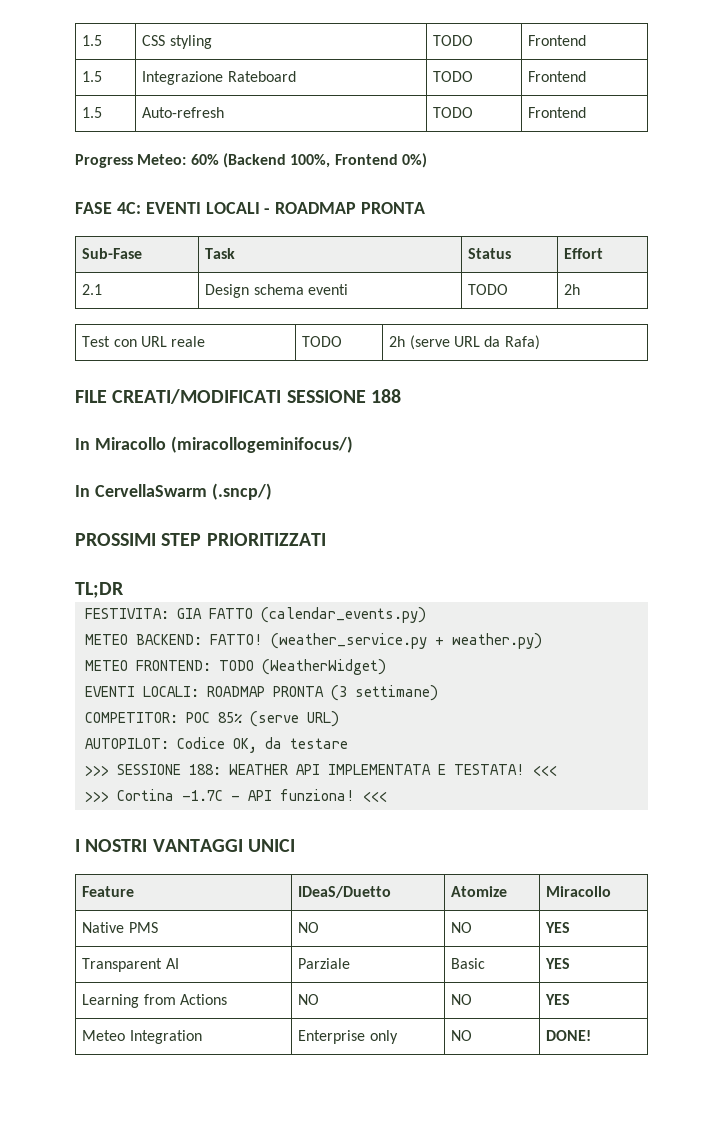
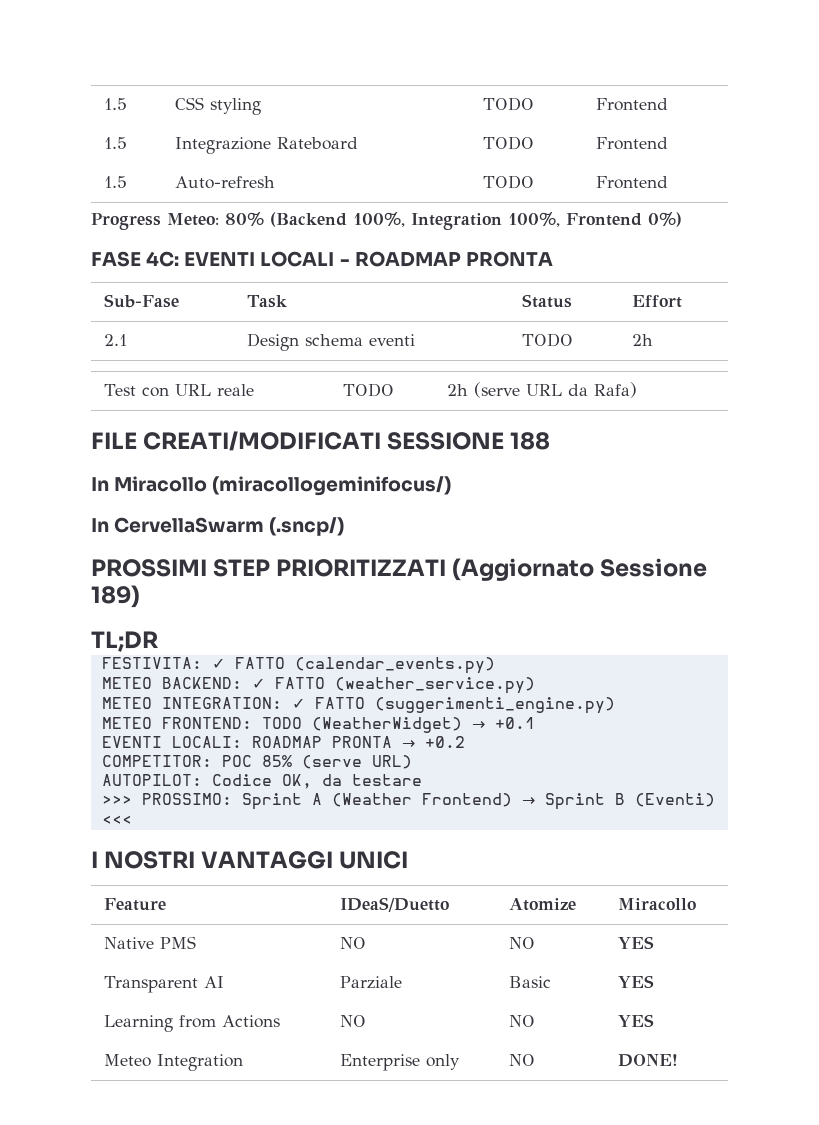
- Progress Meteo: 60% (Backend 100%, Frontend 0%)
+ Progress Meteo: 80% (Backend 100%, Integration 100%, Frontend 0%)
- PROSSIMI STEP PRIORITIZZATI
+ PROSSIMI STEP PRIORITIZZATI (Aggiornato Sessione 189)
- FESTIVITA: GIA FATTO (calendar_events.py)
+ FESTIVITA: ✓ FATTO (calendar_events.py)
- METEO BACKEND: FATTO! (weather_service.py + weather.py)
+ METEO BACKEND: ✓ FATTO (weather_service.py)
+ METEO INTEGRATION: ✓ FATTO (suggerimenti_engine.py)
- METEO FRONTEND: TODO (WeatherWidget)
+ METEO FRONTEND: TODO (WeatherWidget) → +0.1
- EVENTI LOCALI: ROADMAP PRONTA (3 settimane)
+ EVENTI LOCALI: ROADMAP PRONTA → +0.2
- >>> SESSIONE 188: WEATHER API IMPLEMENTATA E TESTATA! <<<
- >>> Cortina -1.7C - API funziona! <<<
+ >>> PROSSIMO: Sprint A (Weather Frontend) → Sprint B (Eventi) <<<

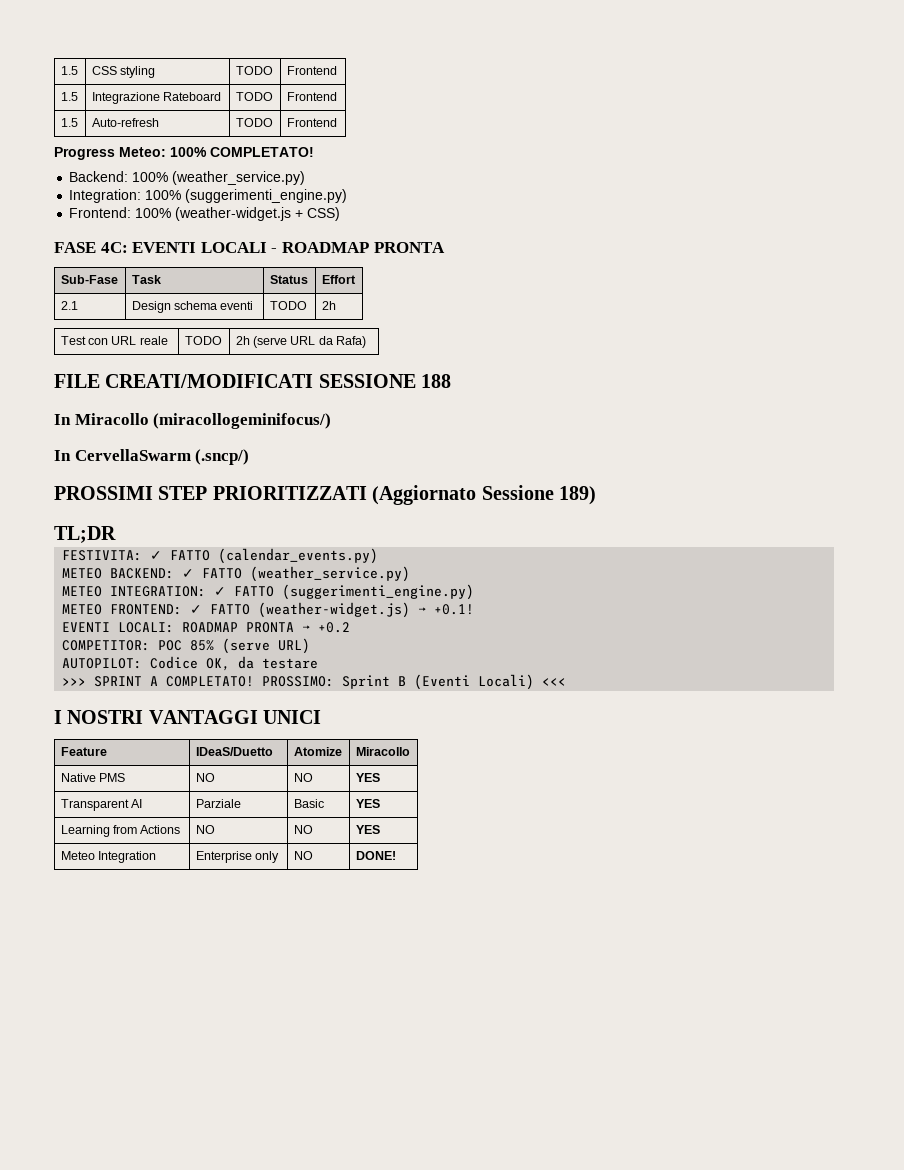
- Progress Meteo: 80% (Backend 100%, Integration 100%, Frontend 0%)
+ Progress Meteo: 100% COMPLETATO!
+ Backend: 100% (weather_service.py)
+ Integration: 100% (suggerimenti_engine.py)
+ Frontend: 100% (weather-widget.js + CSS)
- METEO FRONTEND: TODO (WeatherWidget) → +0.1
+ METEO FRONTEND: ✓ FATTO (weather-widget.js) → +0.1!
- >>> PROSSIMO: Sprint A (Weather Frontend) → Sprint B (Eventi) <<<
+ >>> SPRINT A COMPLETATO! PROSSIMO: Sprint B (Eventi Locali) <<<

